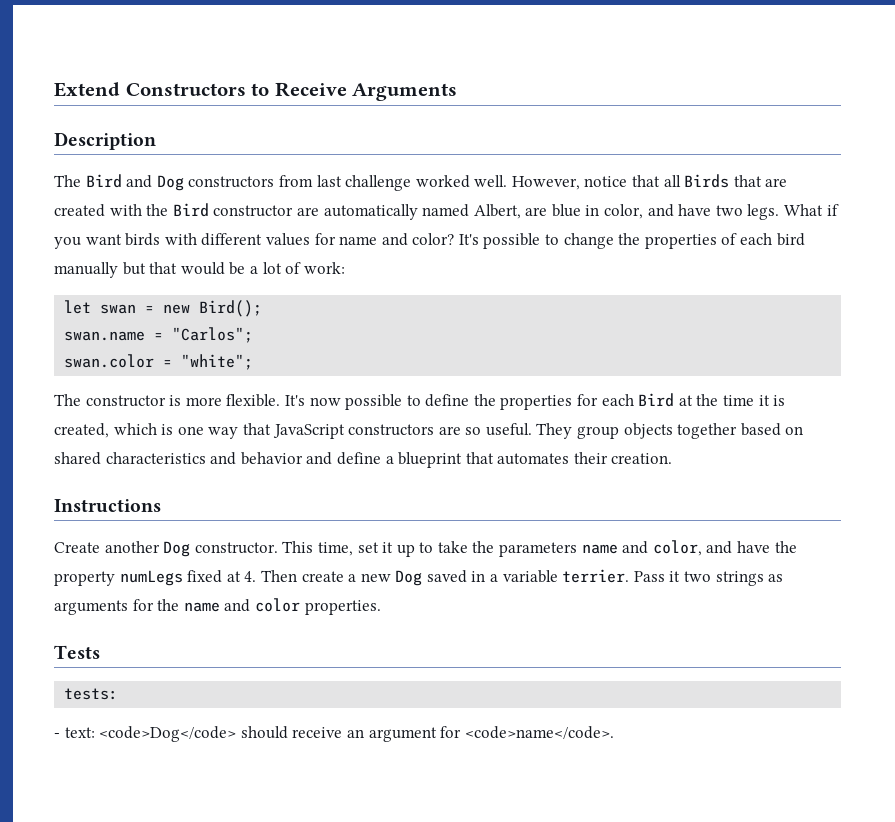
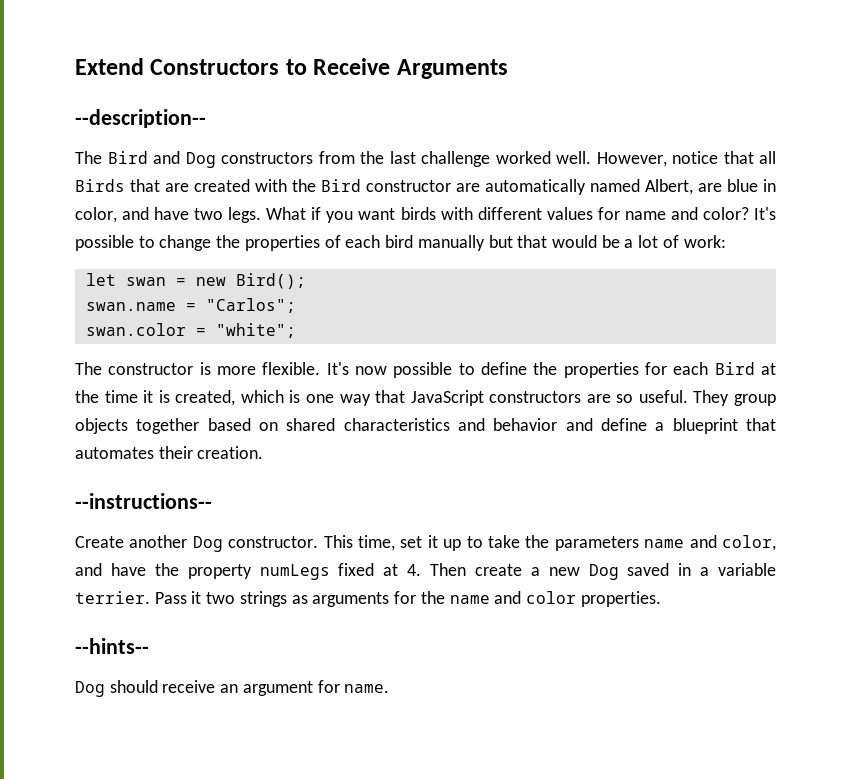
- Description
+ --description--
- The Bird and Dog constructors from last challenge worked well.
+ The Bird and Dog constructors from the last challenge worked well.
- Instructions
+ --instructions--
- Tests
- tests:
- - text: <code>Dog</code> should receive an argument for <code>name</code>.
+ --hints--
+ Dog should receive an argument for name.

